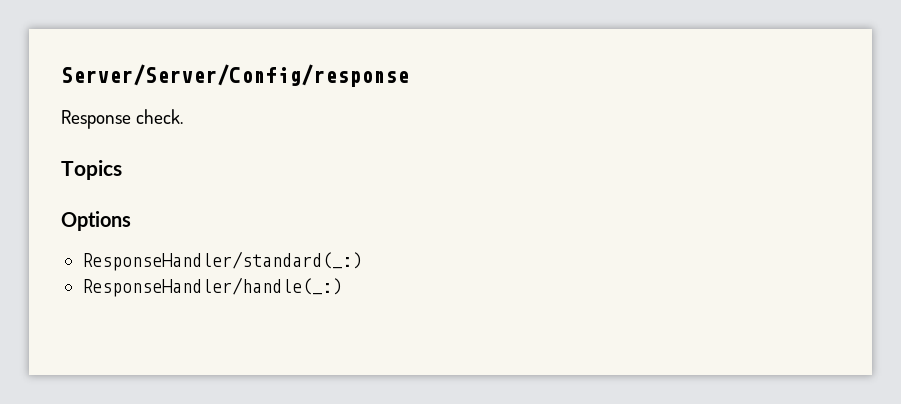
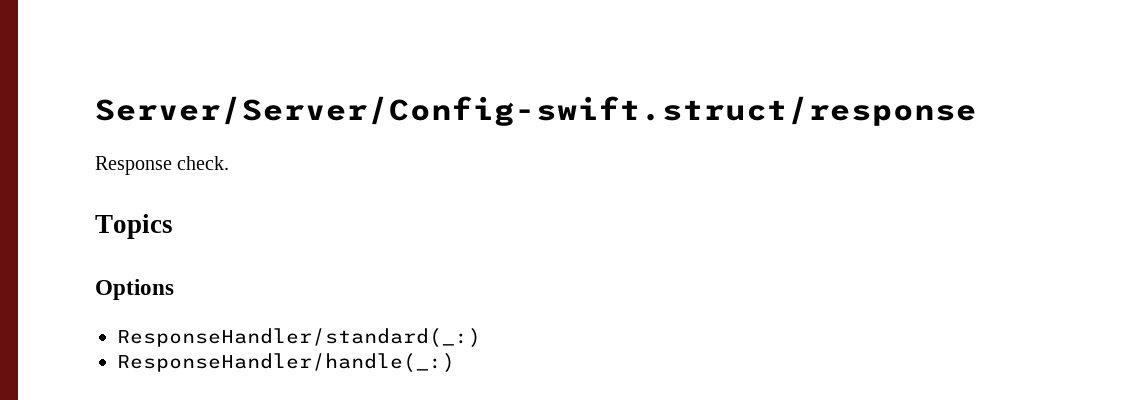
- Server/Server/Config/response
+ Server/Server/Config-swift.struct/response

